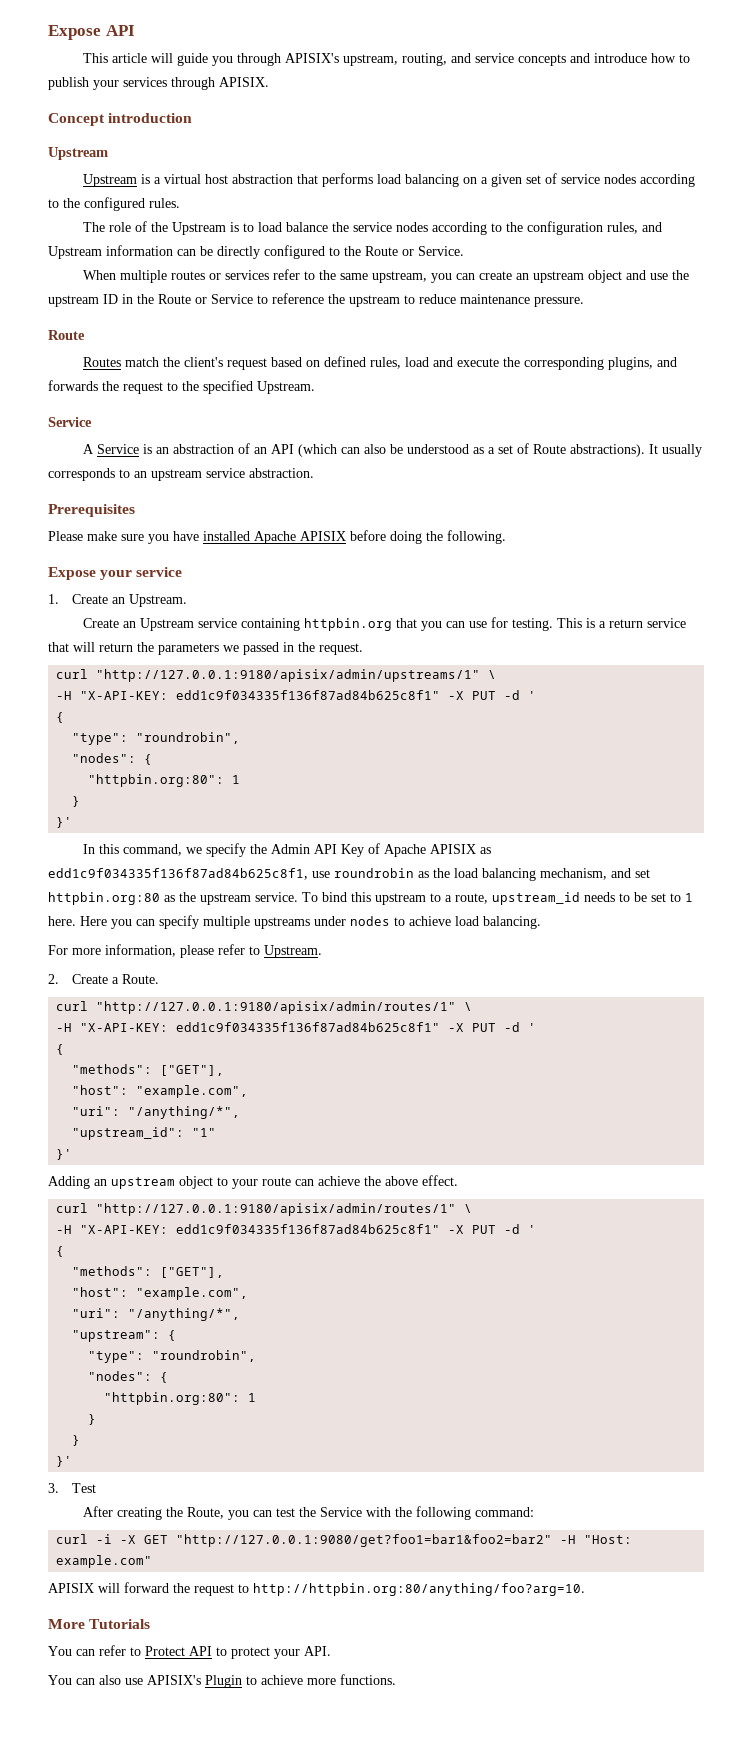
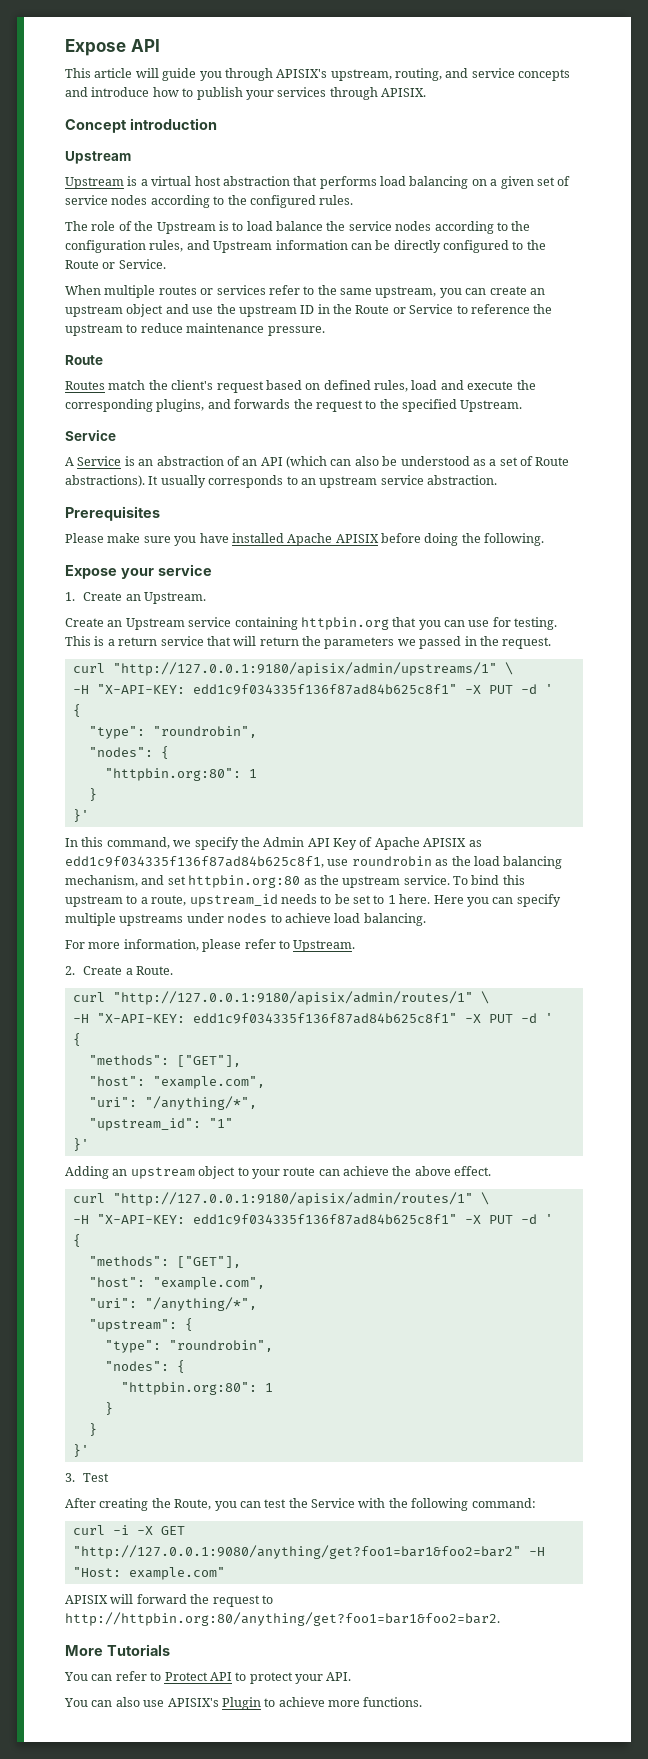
- curl -i -X GET "http://127.0.0.1:9080/get?foo1=bar1&foo2=bar2" -H "Host: example.com"
+ curl -i -X GET "http://127.0.0.1:9080/anything/get?foo1=bar1&foo2=bar2" -H "Host: example.com"
- APISIX will forward the request to http://httpbin.org:80/anything/foo?arg=10.
+ APISIX will forward the request to http://httpbin.org:80/anything/get?foo1=bar1&foo2=bar2.

